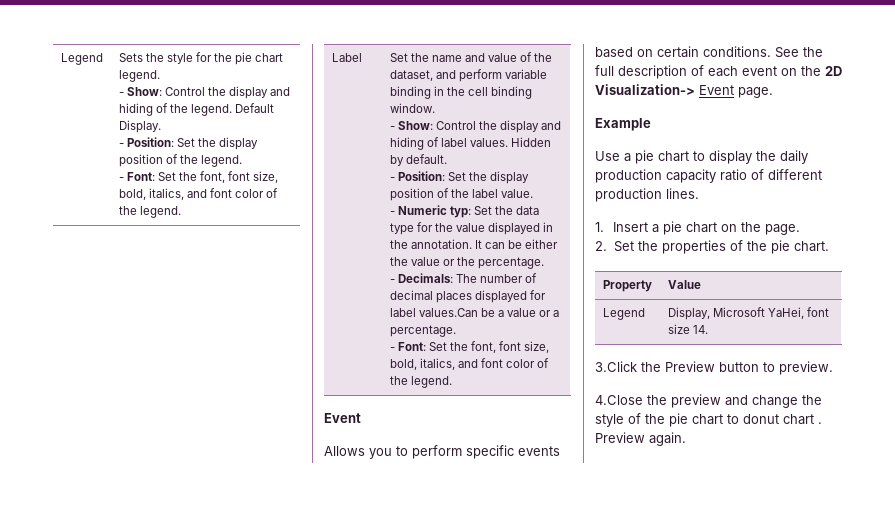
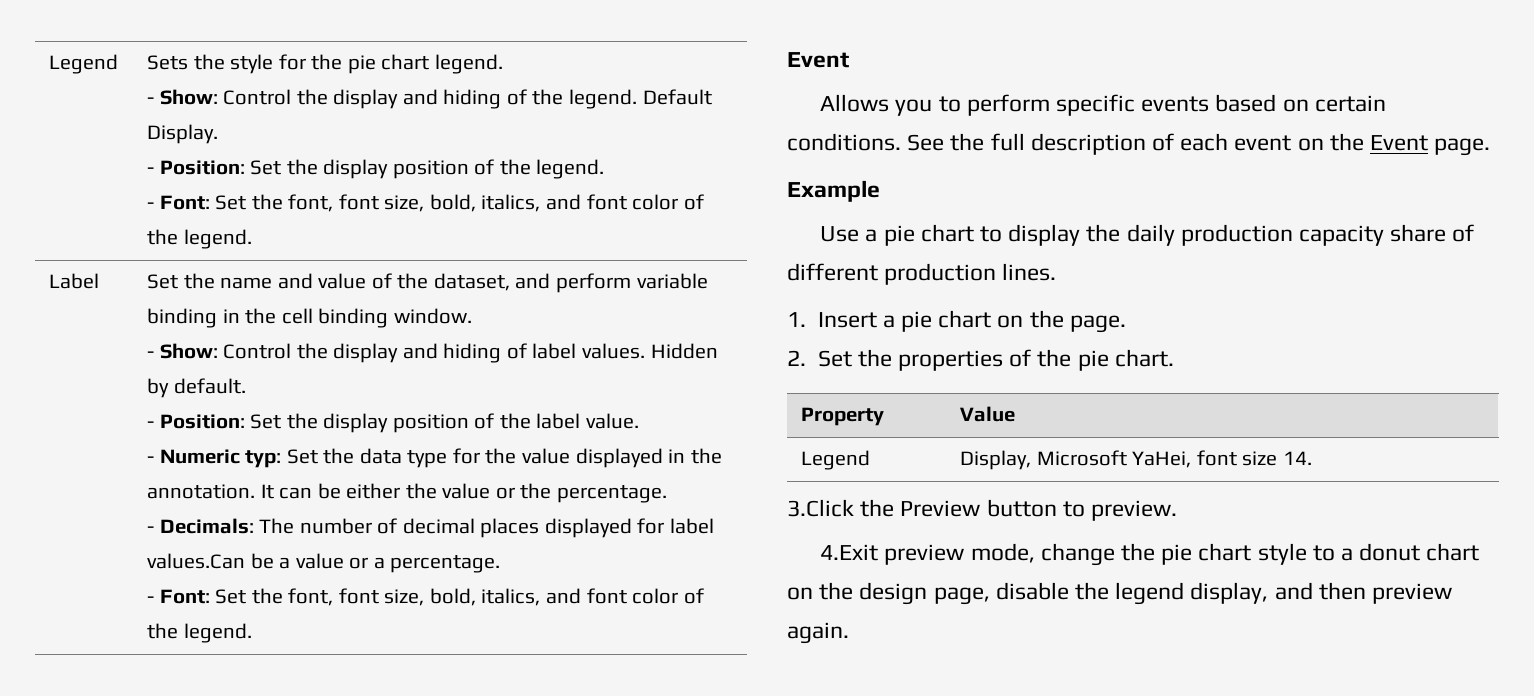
- See the full description of each event on the 2D Visualization-> Event page.
+ See the full description of each event on the Event page.
- Use a pie chart to display the daily production capacity ratio of different production lines.
+ Use a pie chart to display the daily production capacity share of different production lines.
- 4.Close the preview and change the style of the pie chart to donut chart . Preview again.
+ 4.Exit preview mode, change the pie chart style to a donut chart on the design page, disable the legend display, and then preview again.

